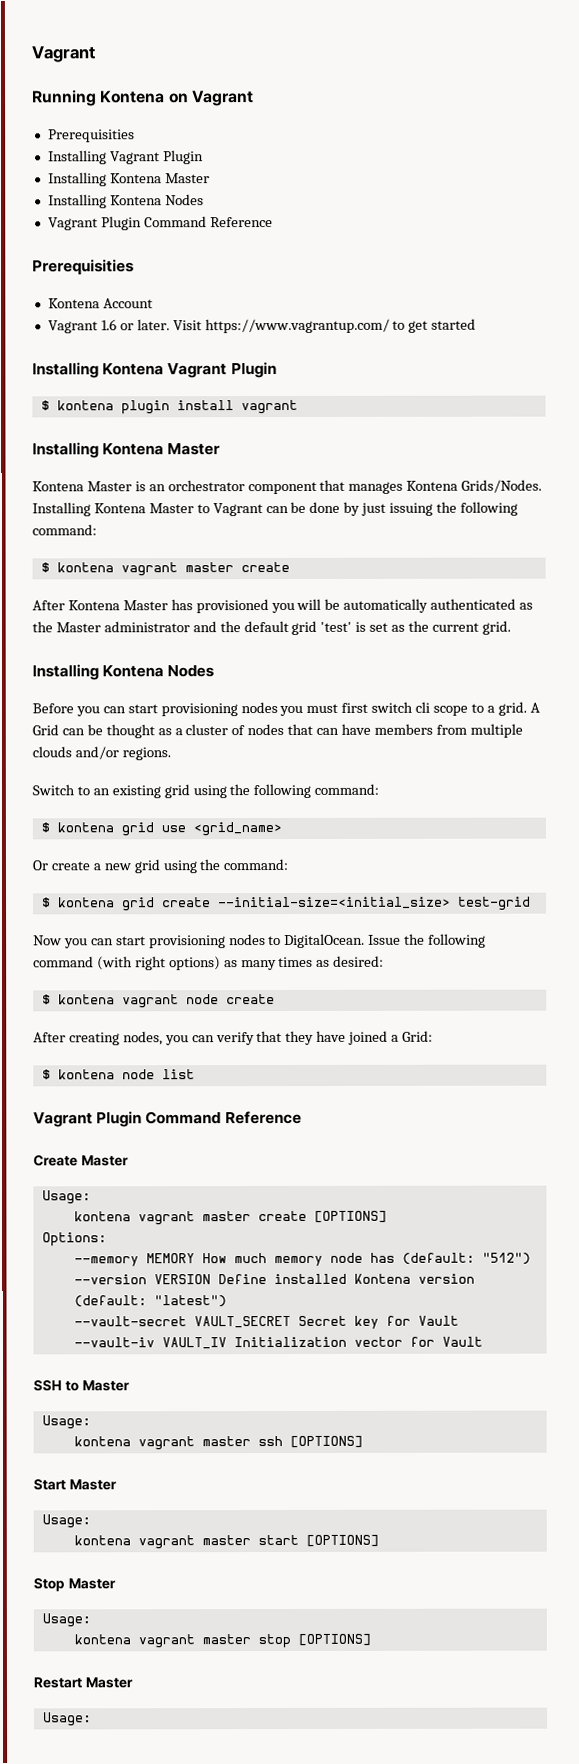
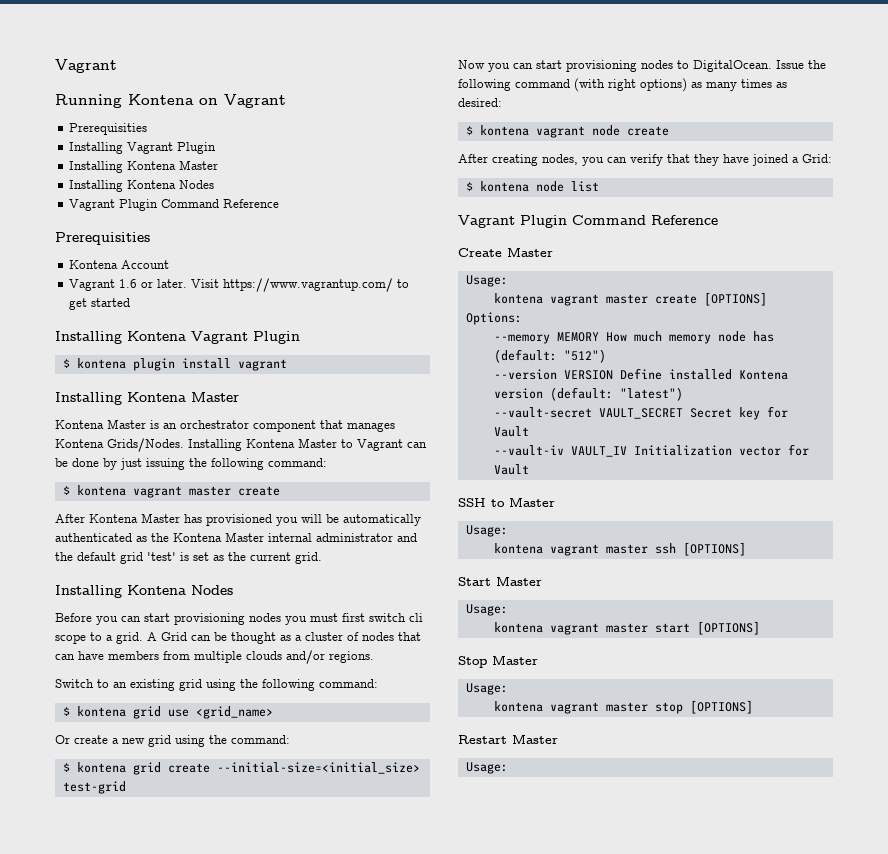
- After Kontena Master has provisioned you will be automatically authenticated as the Master administrator and the default grid 'test' is set as the current grid.
+ After Kontena Master has provisioned you will be automatically authenticated as the Kontena Master internal administrator and the default grid 'test' is set as the current grid.

